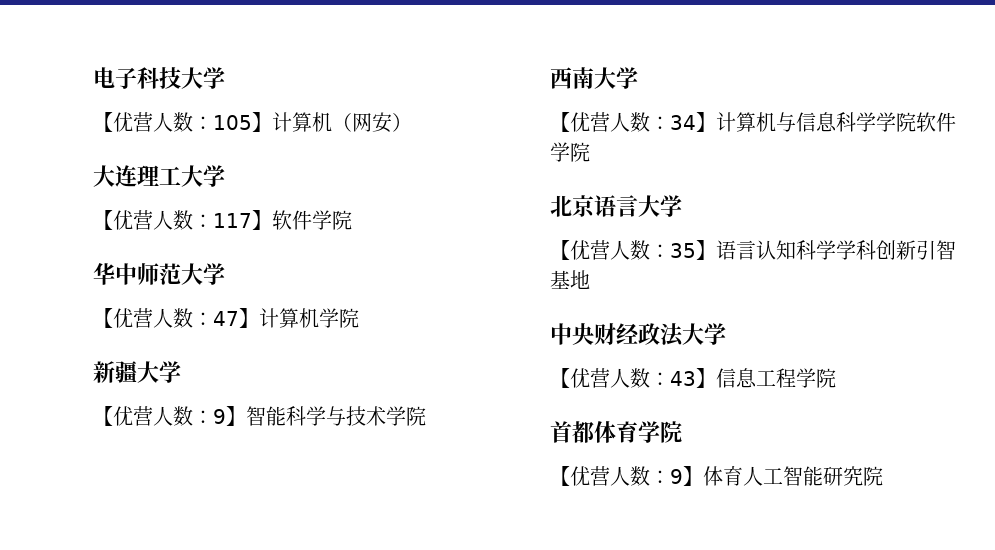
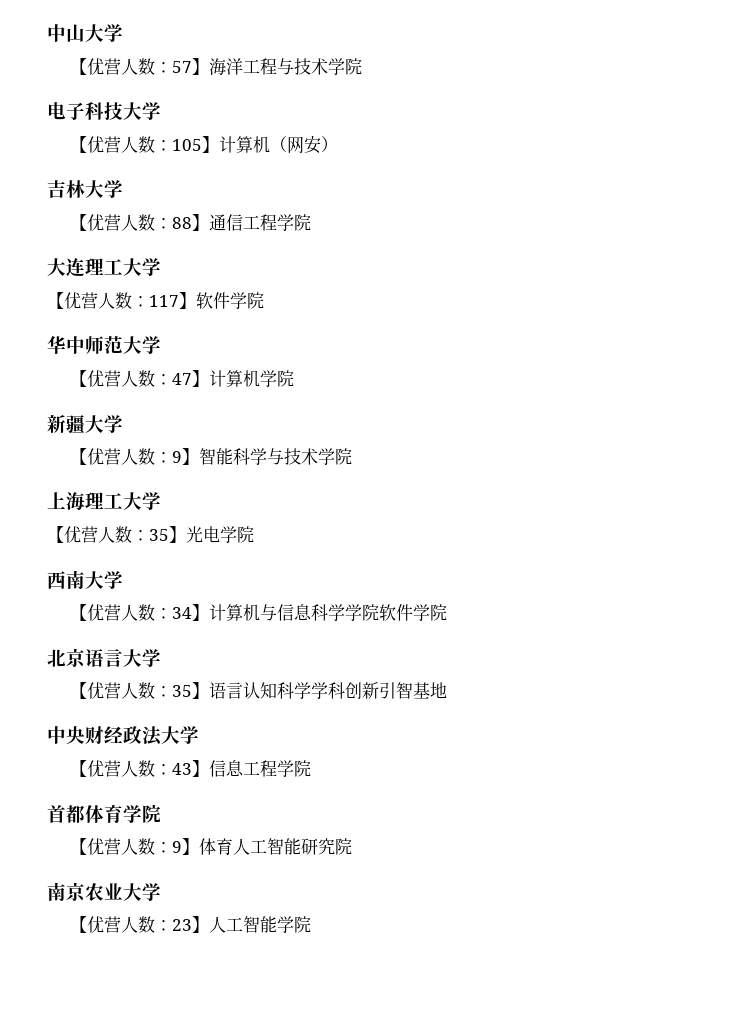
+ 中山大学
+ 【优营人数：57】海洋工程与技术学院
+ 吉林大学
+ 【优营人数：88】通信工程学院
+ 上海理工大学
+ 【优营人数：35】光电学院
+ 南京农业大学
+ 【优营人数：23】人工智能学院

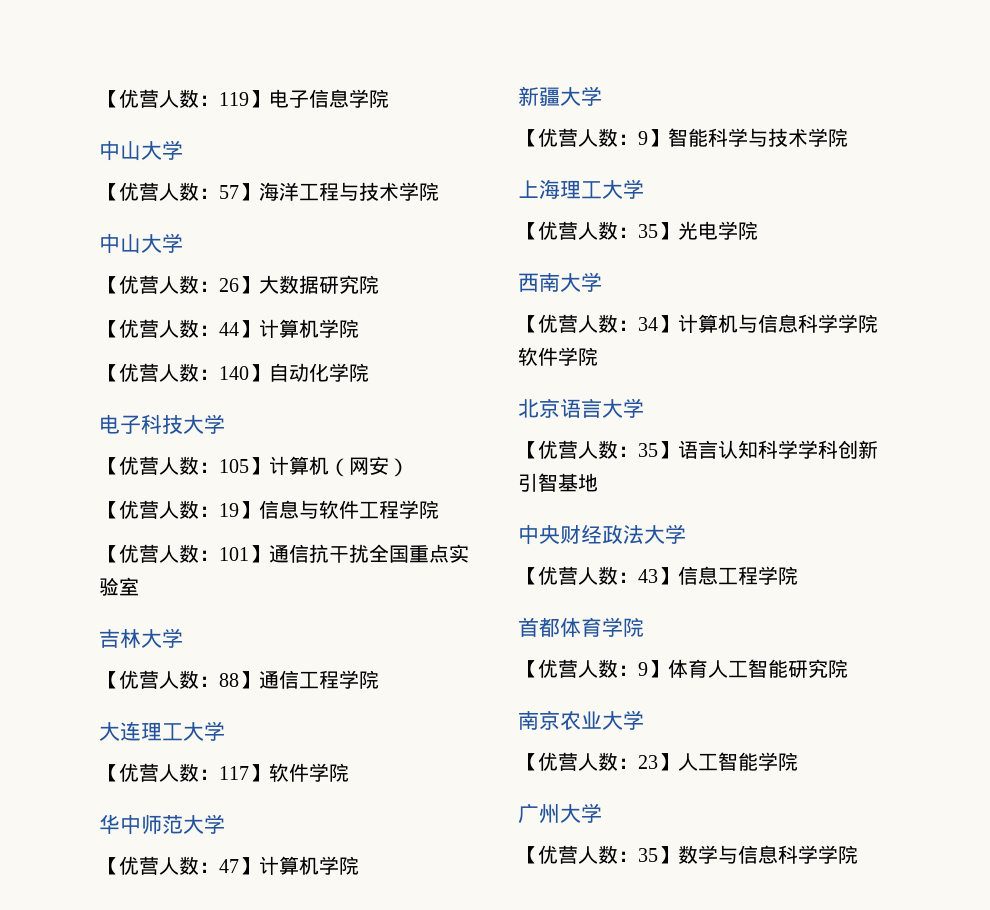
+ 【优营人数：119】电子信息学院
  【优营人数：57】海洋工程与技术学院
+ 中山大学
+ 【优营人数：26】大数据研究院
+ 【优营人数：44】计算机学院
+ 【优营人数：140】自动化学院
+ 【优营人数：19】信息与软件工程学院
+ 【优营人数：101】通信抗干扰全国重点实验室
+ 广州大学
+ 【优营人数：35】数学与信息科学学院

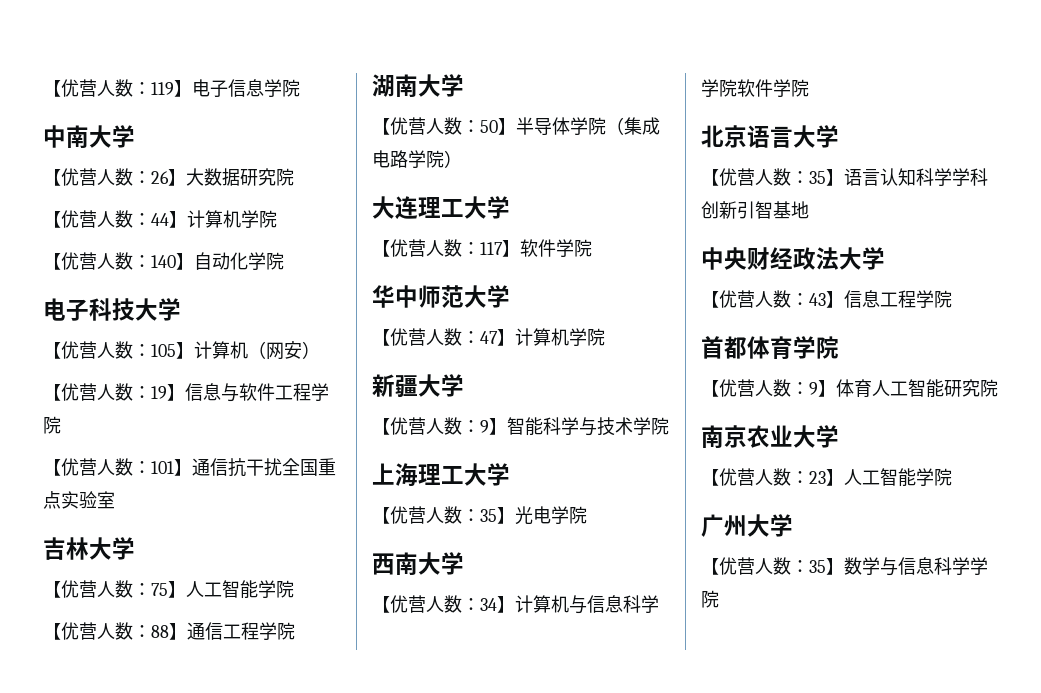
  【优营人数：119】电子信息学院
- 中山大学
- 【优营人数：57】海洋工程与技术学院
- 中山大学
+ 中南大学
+ 【优营人数：75】人工智能学院
+ 湖南大学
+ 【优营人数：50】半导体学院（集成电路学院）

